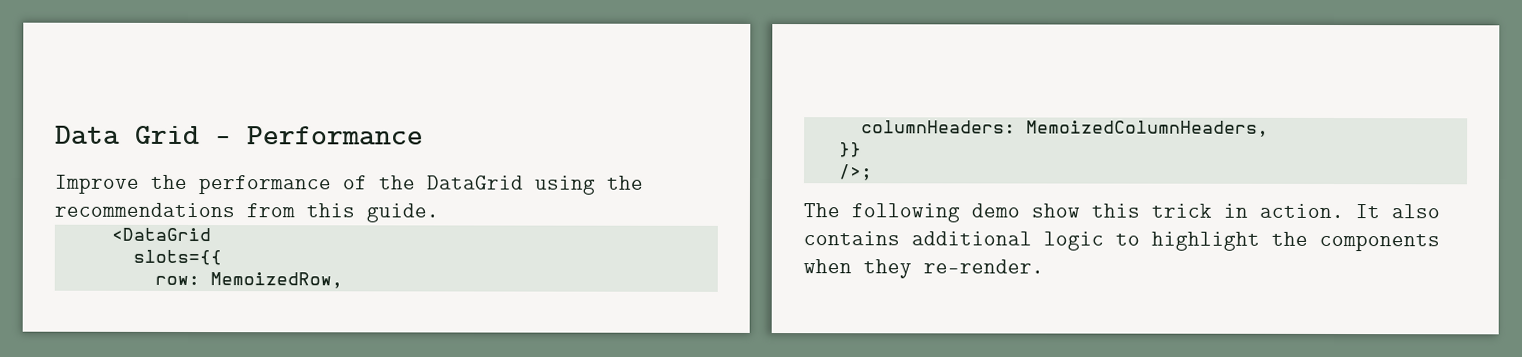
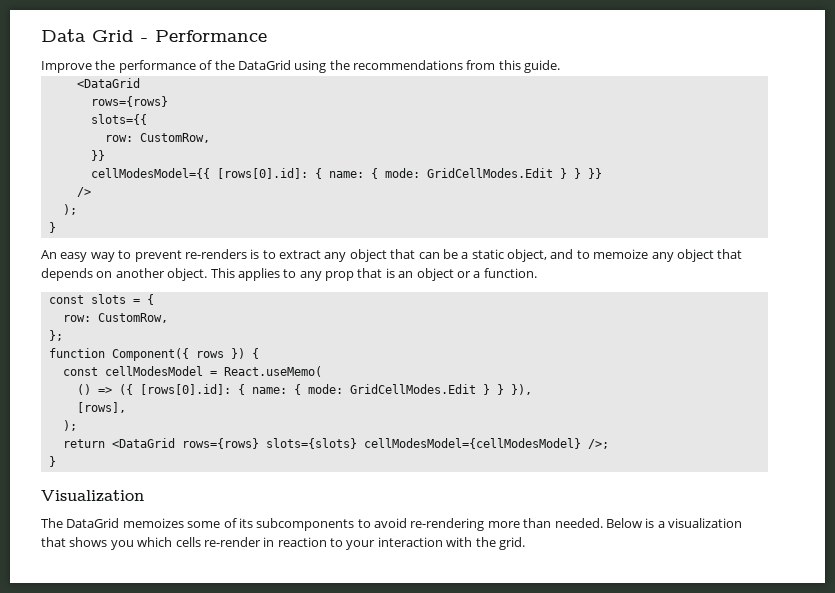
  Improve the performance of the DataGrid using the recommendations from this guide.
  <DataGrid
+ rows={rows}
  slots={{
- row: MemoizedRow,
- columnHeaders: MemoizedColumnHeaders,
+ row: CustomRow,
  }}
- />;
+ cellModesModel={{ [rows[0].id]: { name: { mode: GridCellModes.Edit } } }}
+ />
+ );
+ }
+ An easy way to prevent re-renders is to extract any object that can be a static object, and to memoize any object that depends on another object. This applies to any prop that is an object or a function.
+ const slots = {
+ row: CustomRow,
+ };
+ function Component({ rows }) {
+ const cellModesModel = React.useMemo(
+ () => ({ [rows[0].id]: { name: { mode: GridCellModes.Edit } } }),
+ [rows],
+ );
+ return <DataGrid rows={rows} slots={slots} cellModesModel={cellModesModel} />;
+ }
+ Visualization
- The following demo show this trick in action. It also contains additional logic to highlight the components when they re-render.
+ The DataGrid memoizes some of its subcomponents to avoid re-rendering more than needed. Below is a visualization that shows you which cells re-render in reaction to your interaction with the grid.

